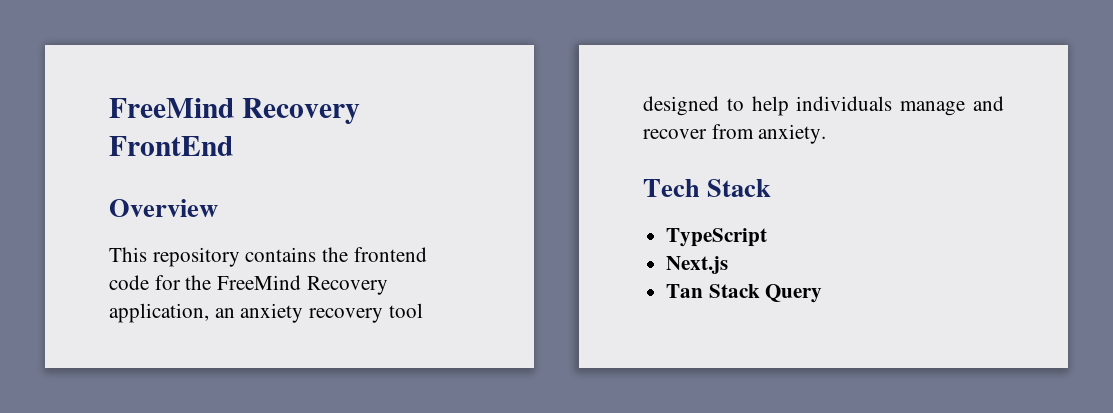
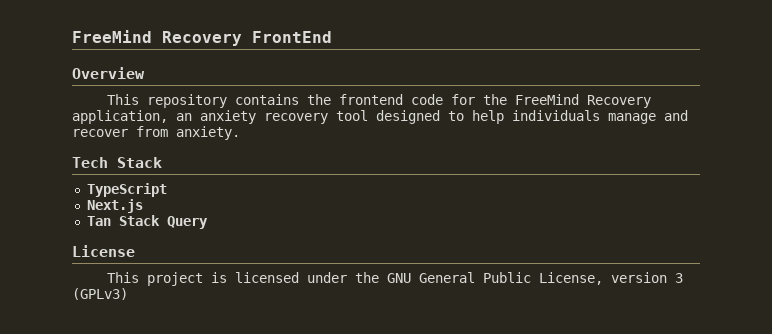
+ License
+ This project is licensed under the GNU General Public License, version 3 (GPLv3)

